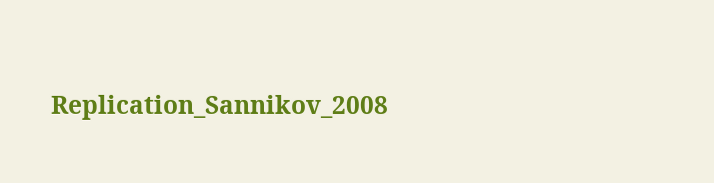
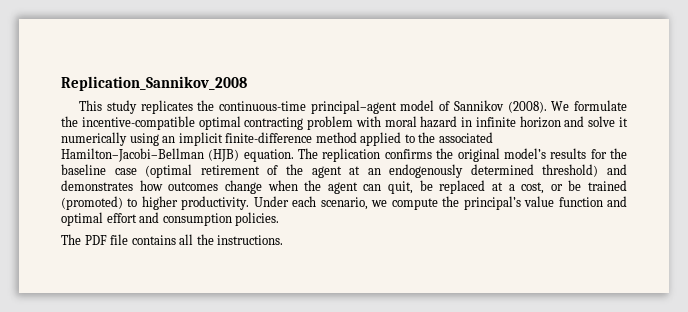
+ This study replicates the continuous-time principal–agent model of Sannikov (2008). We formulate the incentive-compatible optimal contracting problem with moral hazard in infinite horizon and solve it numerically using an implicit finite-difference method applied to the associated Hamilton–Jacobi–Bellman (HJB) equation. The replication confirms the original model’s results for the baseline case (optimal retirement of the agent at an endogenously determined threshold) and demonstrates how outcomes change when the agent can quit, be replaced at a cost, or be trained (promoted) to higher productivity. Under each scenario, we compute the principal’s value function and optimal effort and consumption policies.
+ The PDF file contains all the instructions.

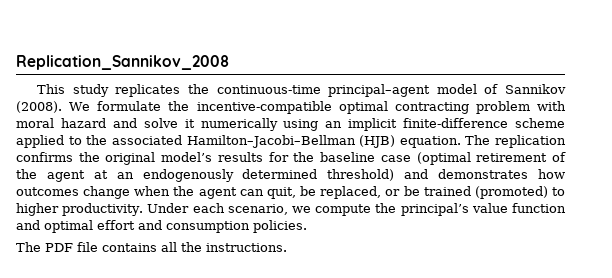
- We formulate the incentive-compatible optimal contracting problem with moral hazard in infinite horizon and solve it numerically using an implicit finite-difference method applied to the associated Hamilton–Jacobi–Bellman (HJB) equation.
+ We formulate the incentive-compatible optimal contracting problem with moral hazard and solve it numerically using an implicit finite-difference scheme applied to the associated Hamilton–Jacobi–Bellman (HJB) equation.
- The replication confirms the original model’s results for the baseline case (optimal retirement of the agent at an endogenously determined threshold) and demonstrates how outcomes change when the agent can quit, be replaced at a cost, or be trained (promoted) to higher productivity.
+ The replication confirms the original model’s results for the baseline case (optimal retirement of the agent at an endogenously determined threshold) and demonstrates how outcomes change when the agent can quit, be replaced, or be trained (promoted) to higher productivity.

